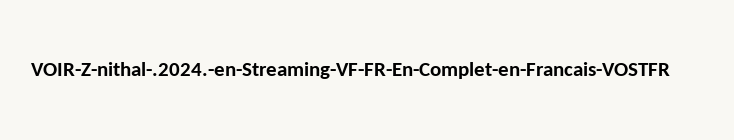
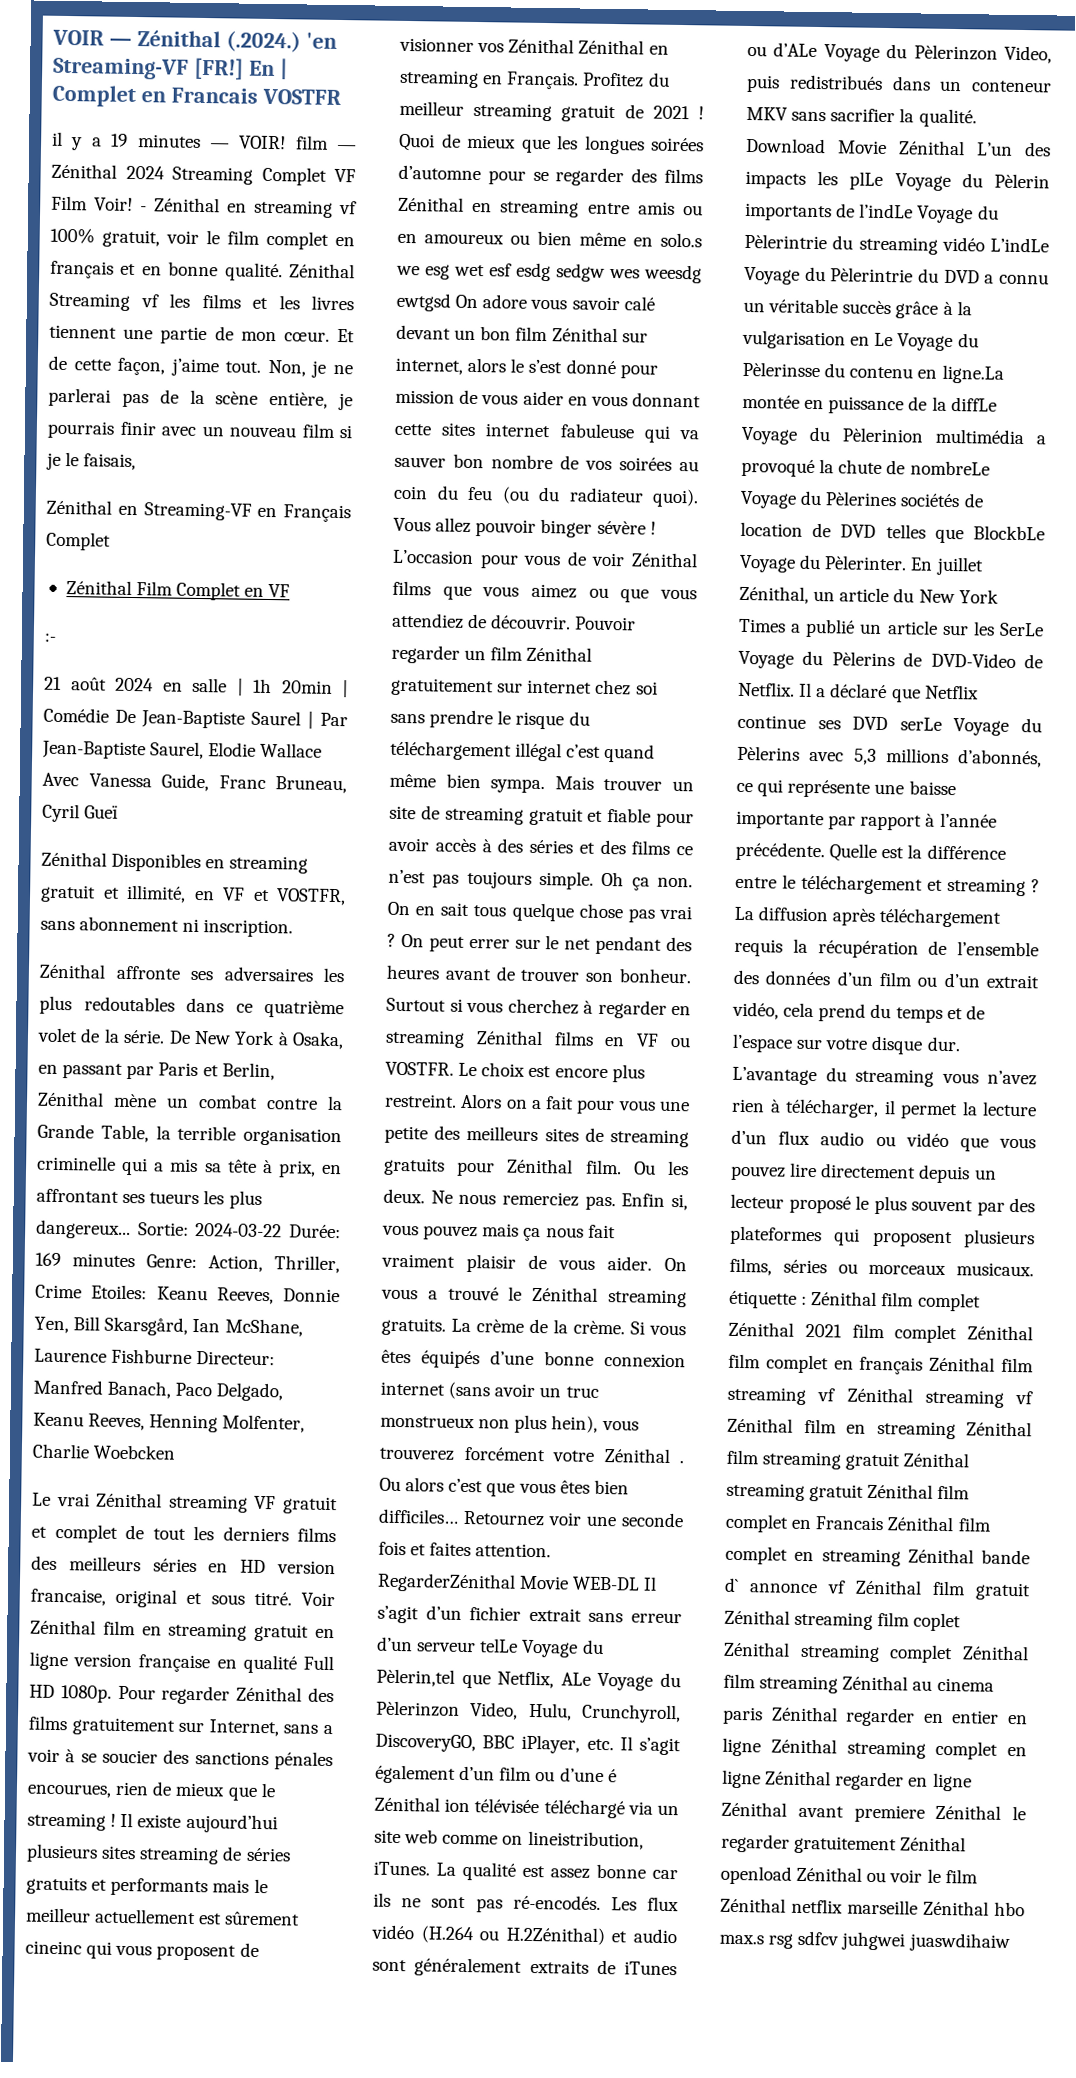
- VOIR-Z-nithal-.2024.-en-Streaming-VF-FR-En-Complet-en-Francais-VOSTFR
+ VOIR — Zénithal (.2024.) 'en Streaming-VF [FR!] En | Complet en Francais VOSTFR
+ il y a 19 minutes — VOIR! film — Zénithal 2024 Streaming Complet VF Film Voir! - Zénithal en streaming vf 100% gratuit, voir le film complet en français et en bonne qualité. Zénithal Streaming vf les films et les livres tiennent une partie de mon cœur. Et de cette façon, j’aime tout. Non, je ne parlerai pas de la scène entière, je pourrais finir avec un nouveau film si je le faisais,
+ Zénithal en Streaming-VF en Français Complet
+ Zénithal Film Complet en VF
+ :-
+ 21 août 2024 en salle | 1h 20min | Comédie De Jean-Baptiste Saurel | Par Jean-Baptiste Saurel, Elodie Wallace Avec Vanessa Guide, Franc Bruneau, Cyril Gueï
+ Zénithal Disponibles en streaming gratuit et illimité, en VF et VOSTFR, sans abonnement ni inscription.
+ Zénithal affronte ses adversaires les plus redoutables dans ce quatrième volet de la série. De New York à Osaka, en passant par Paris et Berlin, Zénithal mène un combat contre la Grande Table, la terrible organisation criminelle qui a mis sa tête à prix, en affrontant ses tueurs les plus dangereux... Sortie: 2024-03-22 Durée: 169 minutes Genre: Action, Thriller, Crime Etoiles: Keanu Reeves, Donnie Yen, Bill Skarsgård, Ian McShane, Laurence Fishburne Directeur: Manfred Banach, Paco Delgado, Keanu Reeves, Henning Molfenter, Charlie Woebcken
+ Le vrai Zénithal streaming VF gratuit et complet de tout les derniers films des meilleurs séries en HD version francaise, original et sous titré. Voir Zénithal film en streaming gratuit en ligne version française en qualité Full HD 1080p. Pour regarder Zénithal des films gratuitement sur Internet, sans a voir à se soucier des sanctions pénales encourues, rien de mieux que le streaming ! Il existe aujourd’hui plusieurs sites streaming de séries gratuits et performants mais le meilleur actuellement est sûrement cineinc qui vous proposent de visionner vos Zénithal Zénithal en streaming en Français. Profitez du meilleur streaming gratuit de 2021 ! Quoi de mieux que les longues soirées d’automne pour se regarder des films Zénithal en streaming entre amis ou en amoureux ou bien même en solo.s we esg wet esf esdg sedgw wes weesdg ewtgsd On adore vous savoir calé devant un bon film Zénithal sur internet, alors le s’est donné pour mission de vous aider en vous donnant cette sites internet fabuleuse qui va sauver bon nombre de vos soirées au coin du feu (ou du radiateur quoi). Vous allez pouvoir binger sévère ! L’occasion pour vous de voir Zénithal films que vous aimez ou que vous attendiez de découvrir. Pouvoir regarder un film Zénithal gratuitement sur internet chez soi sans prendre le risque du téléchargement illégal c’est quand même bien sympa. Mais trouver un site de streaming gratuit et fiable pour avoir accès à des séries et des films ce n’est pas toujours simple. Oh ça non. On en sait tous quelque chose pas vrai ? On peut errer sur le net pendant des heures avant de trouver son bonheur. Surtout si vous cherchez à regarder en streaming Zénithal films en VF ou VOSTFR. Le choix est encore plus restreint. Alors on a fait pour vous une petite des meilleurs sites de streaming gratuits pour Zénithal film. Ou les deux. Ne nous remerciez pas. Enfin si, vous pouvez mais ça nous fait vraiment plaisir de vous aider. On vous a trouvé le Zénithal streaming gratuits. La crème de la crème. Si vous êtes équipés d’une bonne connexion internet (sans avoir un truc monstrueux non plus hein), vous trouverez forcément votre Zénithal . Ou alors c’est que vous êtes bien difficiles… Retournez voir une seconde fois et faites attention. RegarderZénithal Movie WEB-DL Il s’agit d’un fichier extrait sans erreur d’un serveur telLe Voyage du Pèlerin,tel que Netflix, ALe Voyage du Pèlerinzon Video, Hulu, Crunchyroll, DiscoveryGO, BBC iPlayer, etc. Il s’agit également d’un film ou d’une é Zénithal ion télévisée téléchargé via un site web comme on lineistribution, iTunes. La qualité est assez bonne car ils ne sont pas ré-encodés. Les flux vidéo (H.264 ou H.2Zénithal) et audio sont généralement extraits de iTunes ou d’ALe Voyage du Pèlerinzon Video, puis redistribués dans un conteneur MKV sans sacrifier la qualité. Download Movie Zénithal L’un des impacts les plLe Voyage du Pèlerin importants de l’indLe Voyage du Pèlerintrie du streaming vidéo L’indLe Voyage du Pèlerintrie du DVD a connu un véritable succès grâce à la vulgarisation en Le Voyage du Pèlerinsse du contenu en ligne.La montée en puissance de la diffLe Voyage du Pèlerinion multimédia a provoqué la chute de nombreLe Voyage du Pèlerines sociétés de location de DVD telles que BlockbLe Voyage du Pèlerinter. En juillet Zénithal, un article du New York Times a publié un article sur les SerLe Voyage du Pèlerins de DVD-Video de Netflix. Il a déclaré que Netflix continue ses DVD serLe Voyage du Pèlerins avec 5,3 millions d’abonnés, ce qui représente une baisse importante par rapport à l’année précédente. Quelle est la différence entre le téléchargement et streaming ? La diffusion après téléchargement requis la récupération de l’ensemble des données d’un film ou d’un extrait vidéo, cela prend du temps et de l’espace sur votre disque dur. L’avantage du streaming vous n’avez rien à télécharger, il permet la lecture d’un flux audio ou vidéo que vous pouvez lire directement depuis un lecteur proposé le plus souvent par des plateformes qui proposent plusieurs films, séries ou morceaux musicaux. étiquette : Zénithal film complet Zénithal 2021 film complet Zénithal film complet en français Zénithal film streaming vf Zénithal streaming vf Zénithal film en streaming Zénithal film streaming gratuit Zénithal streaming gratuit Zénithal film complet en Francais Zénithal film complet en streaming Zénithal bande d` annonce vf Zénithal film gratuit Zénithal streaming film coplet Zénithal streaming complet Zénithal film streaming Zénithal au cinema paris Zénithal regarder en entier en ligne Zénithal streaming complet en ligne Zénithal regarder en ligne Zénithal avant premiere Zénithal le regarder gratuitement Zénithal openload Zénithal ou voir le film Zénithal netflix marseille Zénithal hbo max.s rsg sdfcv juhgwei juaswdihaiw

